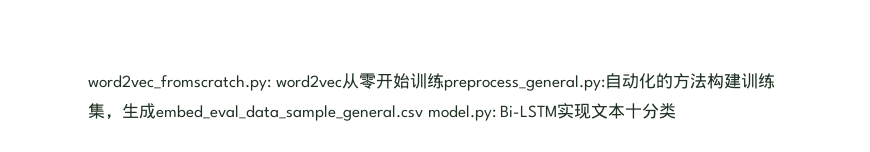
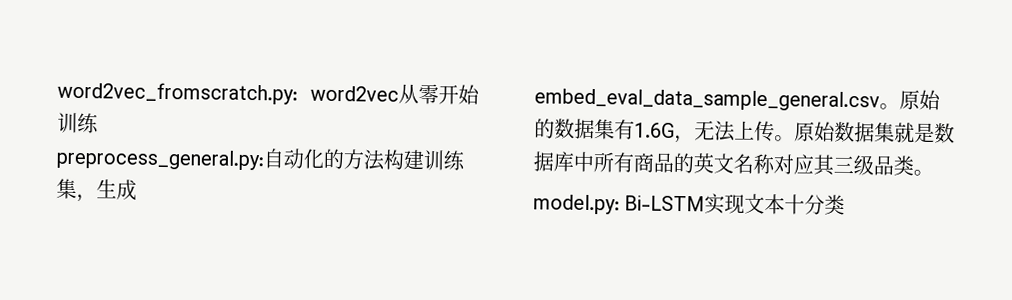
- word2vec_fromscratch.py: word2vec从零开始训练preprocess_general.py:自动化的方法构建训练集，生成embed_eval_data_sample_general.csv model.py: Bi-LSTM实现文本十分类
+ word2vec_fromscratch.py: word2vec从零开始训练
+ preprocess_general.py:自动化的方法构建训练集，生成embed_eval_data_sample_general.csv。原始的数据集有1.6G，无法上传。原始数据集就是数据库中所有商品的英文名称对应其三级品类。
+ model.py: Bi-LSTM实现文本十分类

